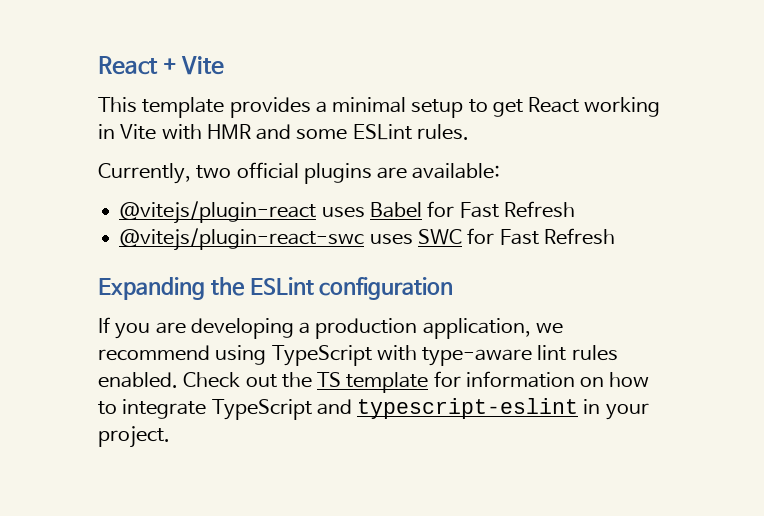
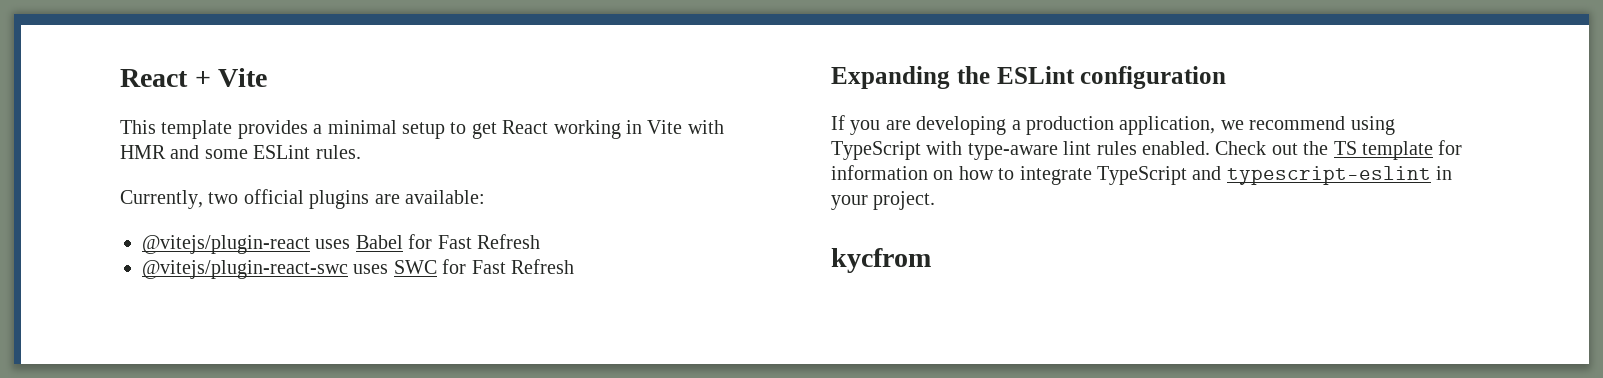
+ kycfrom

